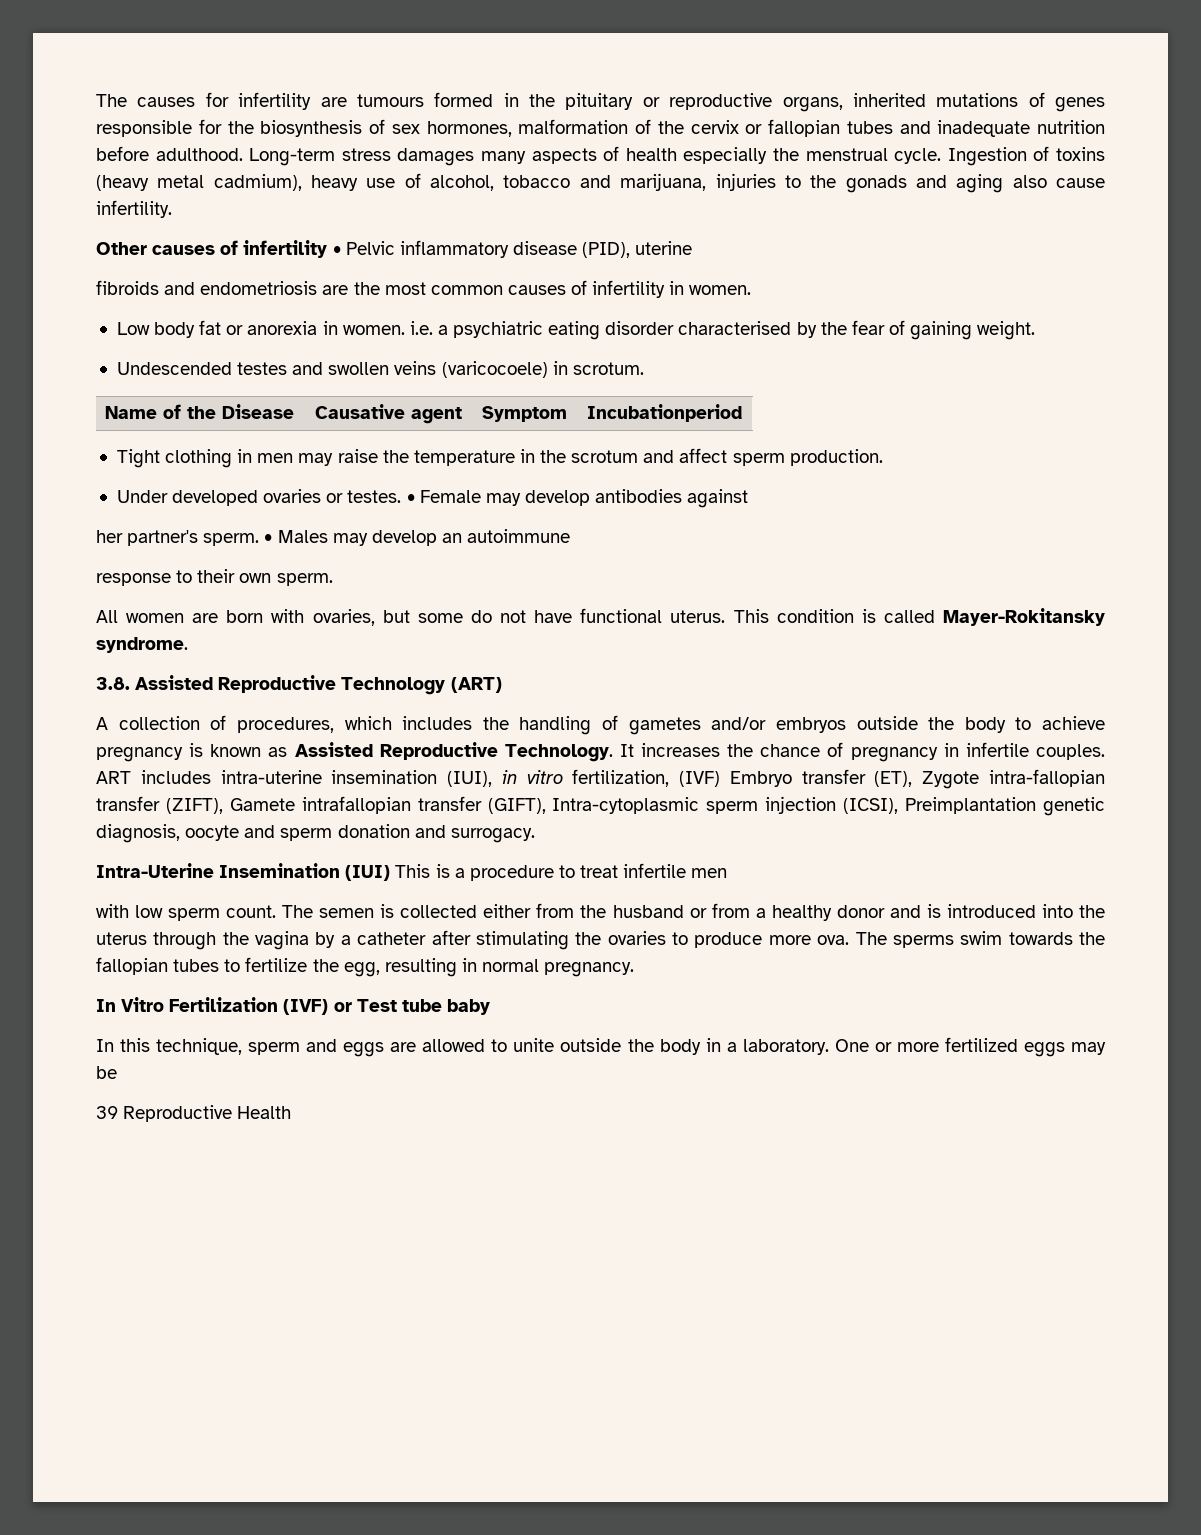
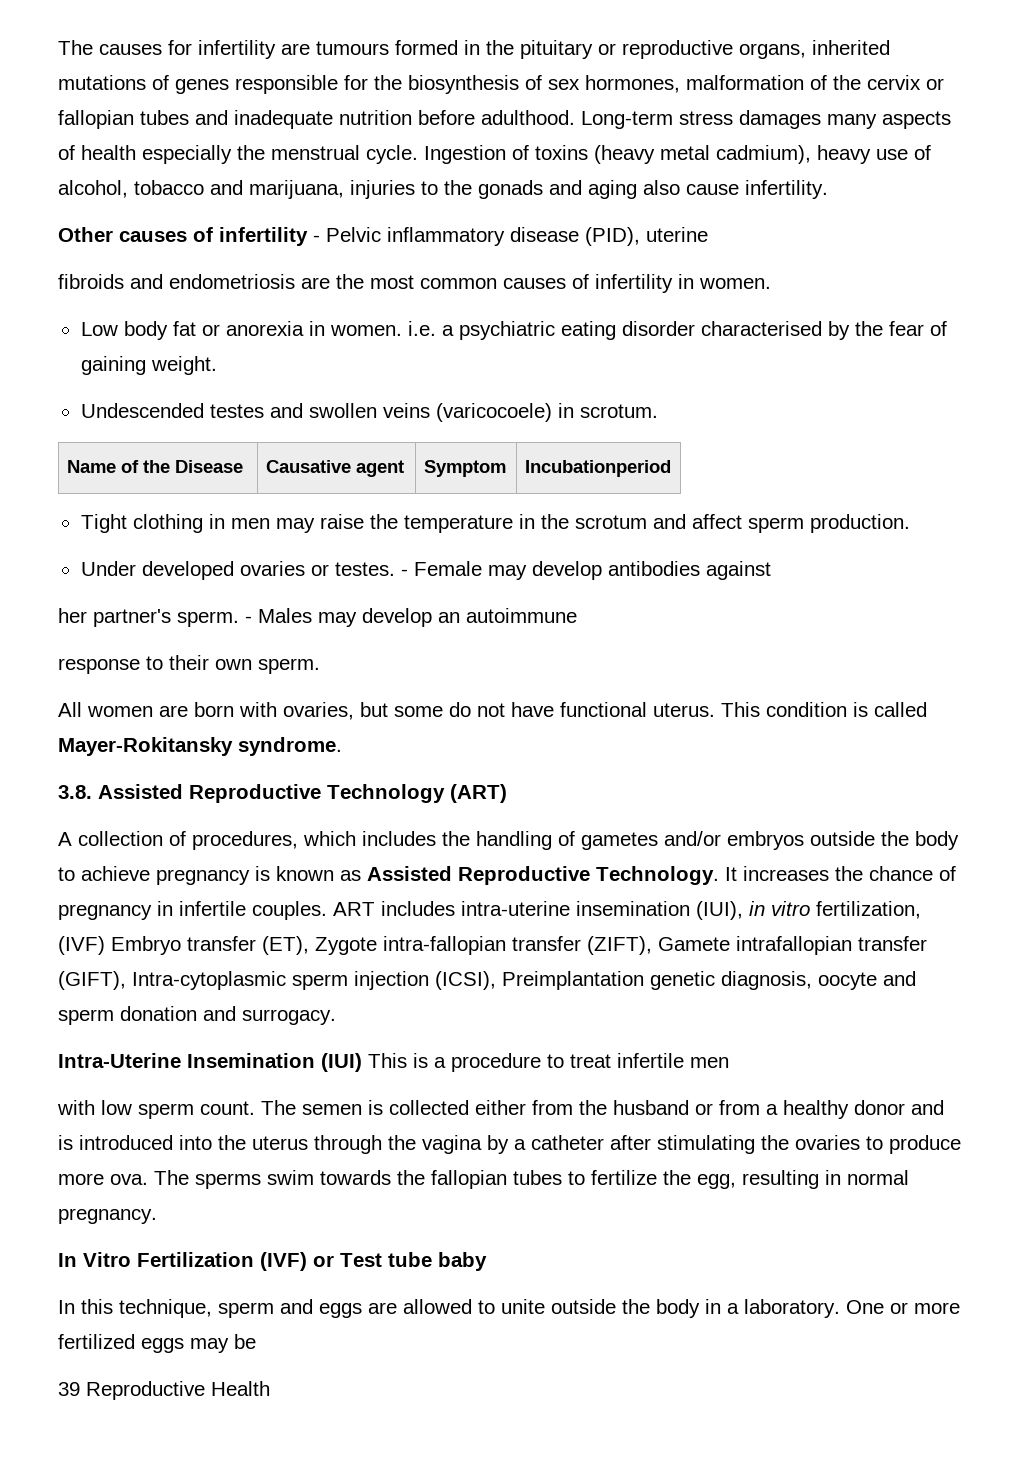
- Other causes of infertility • Pelvic inflammatory disease (PID), uterine
+ Other causes of infertility - Pelvic inflammatory disease (PID), uterine
- • Female may develop antibodies against
+ - Female may develop antibodies against
- • Males may develop an autoimmune
+ - Males may develop an autoimmune

